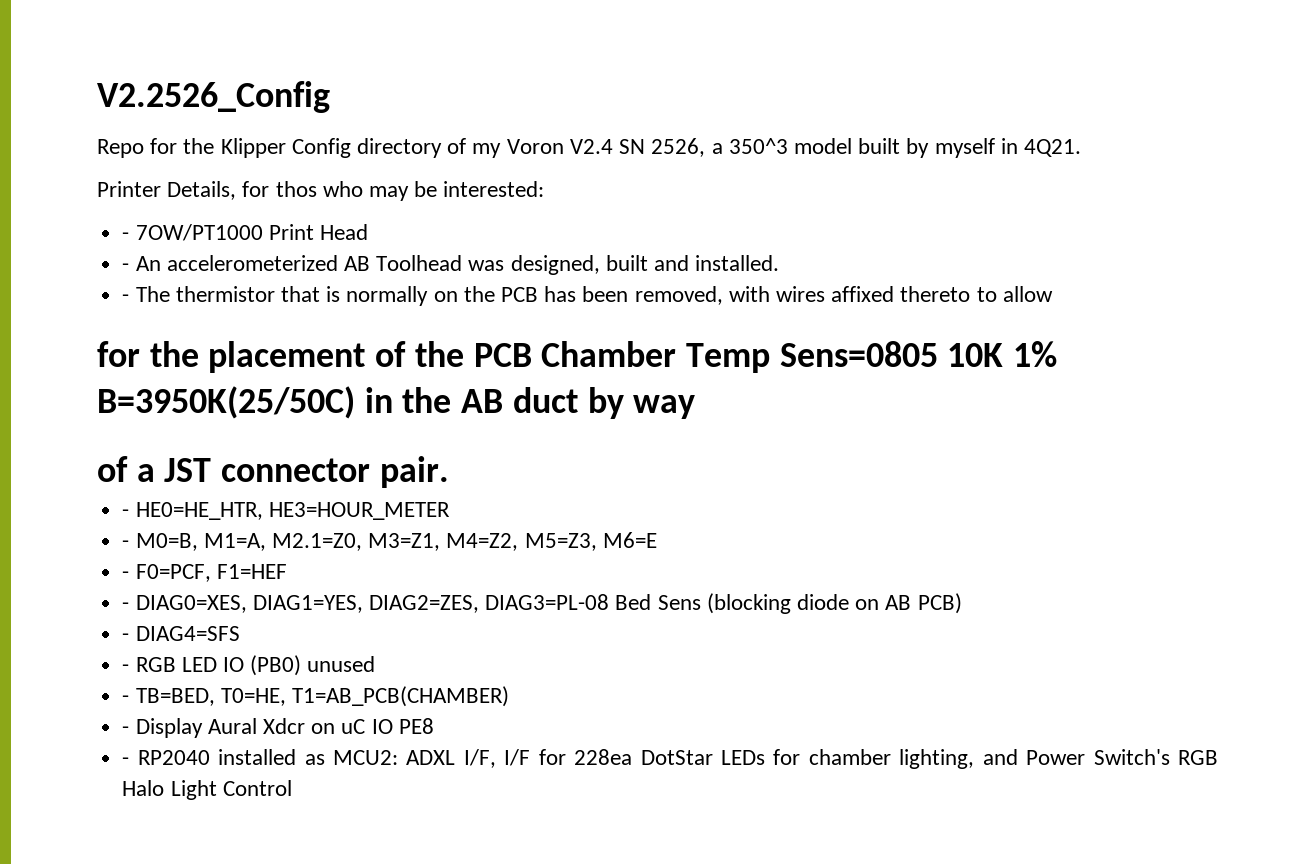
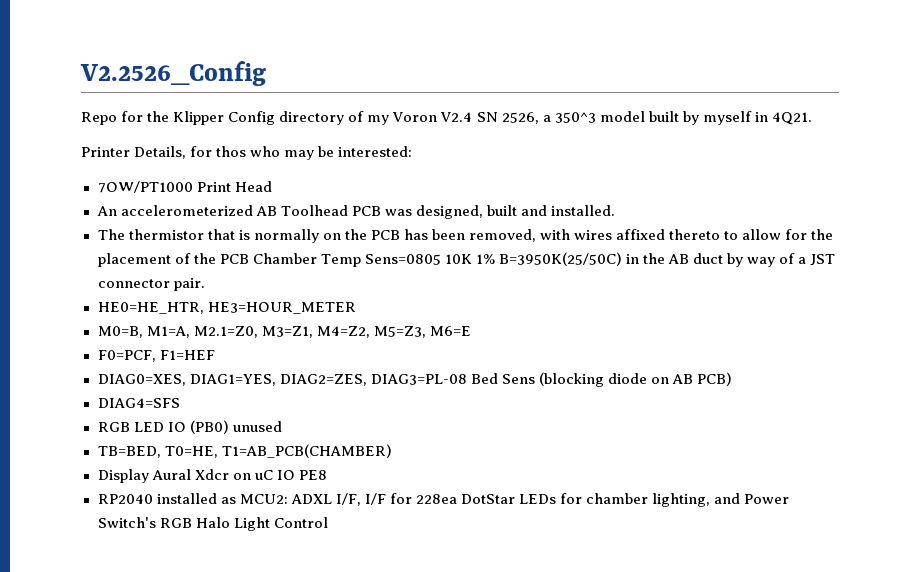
- - 7OW/PT1000 Print Head
+ 7OW/PT1000 Print Head
- - An accelerometerized AB Toolhead was designed, built and installed.
+ An accelerometerized AB Toolhead PCB was designed, built and installed.
- - The thermistor that is normally on the PCB has been removed, with wires affixed thereto to allow
- for the placement of the PCB Chamber Temp Sens=0805 10K 1% B=3950K(25/50C) in the AB duct by way
- of a JST connector pair.
+ The thermistor that is normally on the PCB has been removed, with wires affixed thereto to allow for the placement of the PCB Chamber Temp Sens=0805 10K 1% B=3950K(25/50C) in the AB duct by way of a JST connector pair.
- - HE0=HE_HTR, HE3=HOUR_METER
+ HE0=HE_HTR, HE3=HOUR_METER
- - M0=B, M1=A, M2.1=Z0, M3=Z1, M4=Z2, M5=Z3, M6=E
+ M0=B, M1=A, M2.1=Z0, M3=Z1, M4=Z2, M5=Z3, M6=E
- - F0=PCF, F1=HEF
+ F0=PCF, F1=HEF
- - DIAG0=XES, DIAG1=YES, DIAG2=ZES, DIAG3=PL-08 Bed Sens (blocking diode on AB PCB)
+ DIAG0=XES, DIAG1=YES, DIAG2=ZES, DIAG3=PL-08 Bed Sens (blocking diode on AB PCB)
- - DIAG4=SFS
+ DIAG4=SFS
- - RGB LED IO (PB0) unused
+ RGB LED IO (PB0) unused
- - TB=BED, T0=HE, T1=AB_PCB(CHAMBER)
+ TB=BED, T0=HE, T1=AB_PCB(CHAMBER)
- - Display Aural Xdcr on uC IO PE8
+ Display Aural Xdcr on uC IO PE8
- - RP2040 installed as MCU2: ADXL I/F, I/F for 228ea DotStar LEDs for chamber lighting, and Power Switch's RGB Halo Light Control
+ RP2040 installed as MCU2: ADXL I/F, I/F for 228ea DotStar LEDs for chamber lighting, and Power Switch's RGB Halo Light Control

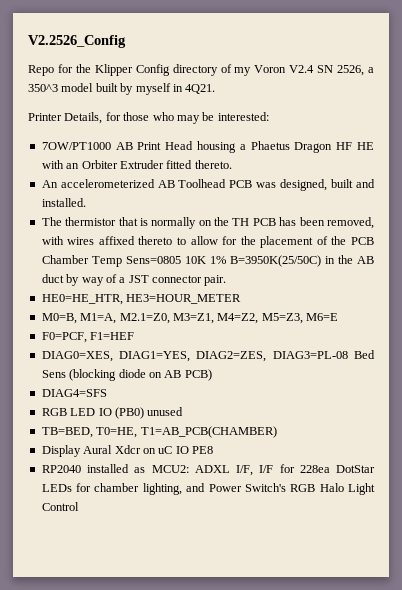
- Printer Details, for thos who may be interested:
+ Printer Details, for those who may be interested:
- 7OW/PT1000 Print Head
+ 7OW/PT1000 AB Print Head housing a Phaetus Dragon HF HE with an Orbiter Extruder fitted thereto.
- The thermistor that is normally on the PCB has been removed, with wires affixed thereto to allow for the placement of the PCB Chamber Temp Sens=0805 10K 1% B=3950K(25/50C) in the AB duct by way of a JST connector pair.
+ The thermistor that is normally on the TH PCB has been removed, with wires affixed thereto to allow for the placement of the PCB Chamber Temp Sens=0805 10K 1% B=3950K(25/50C) in the AB duct by way of a JST connector pair.

